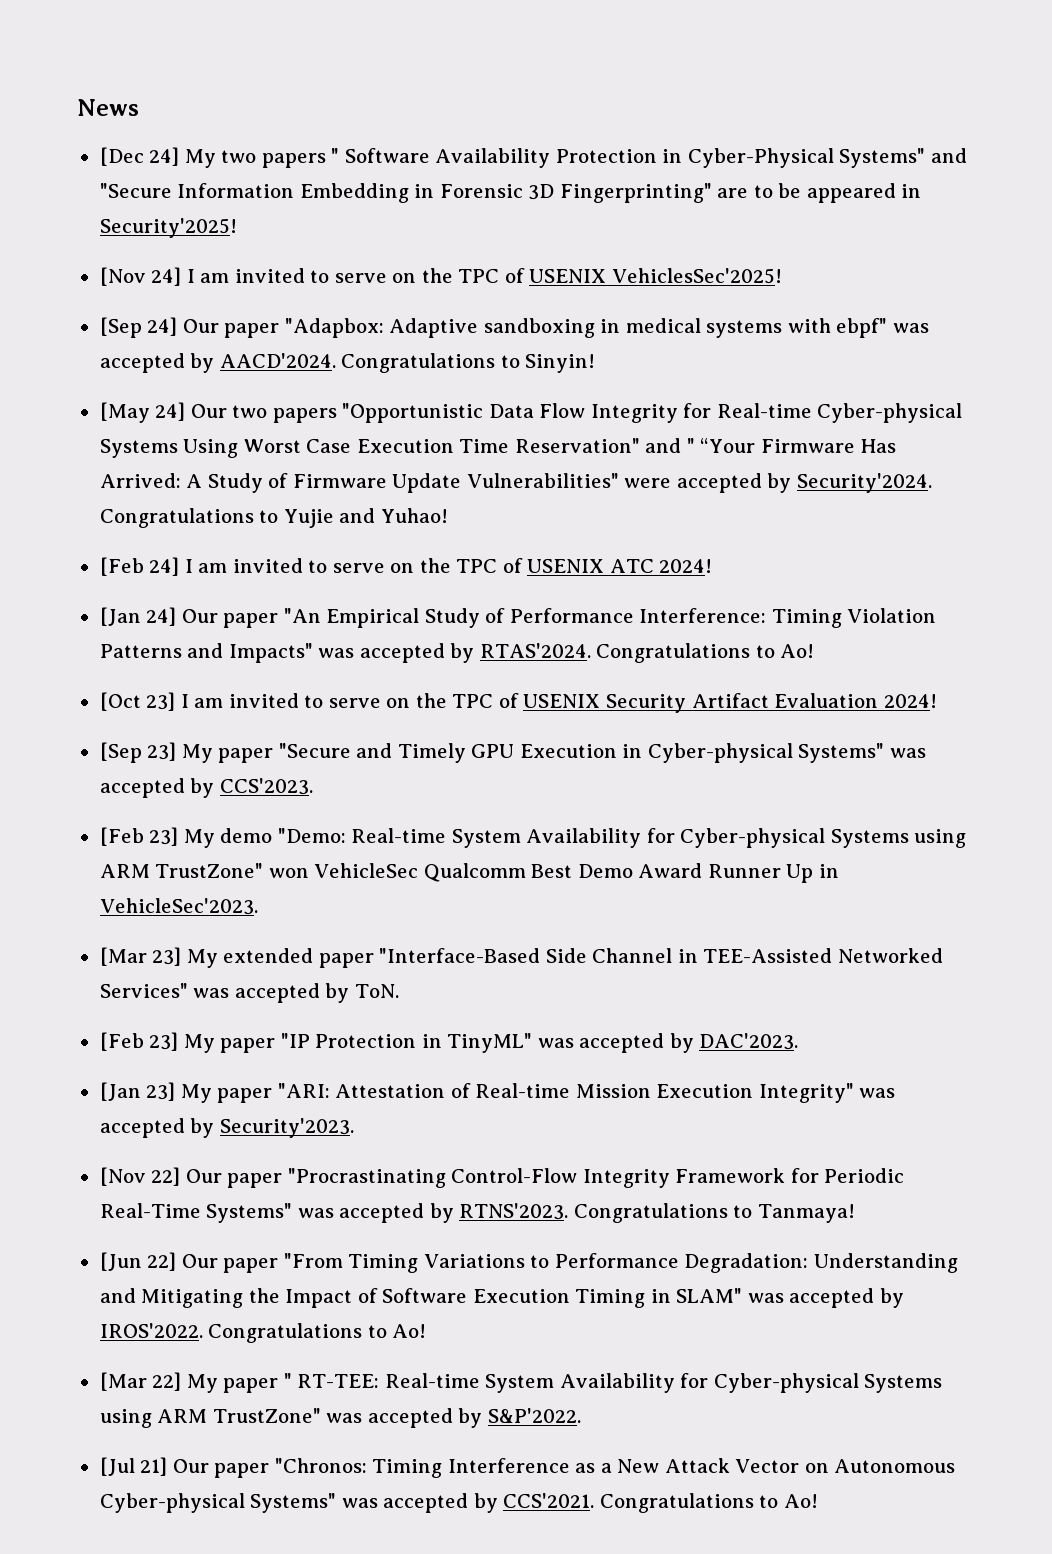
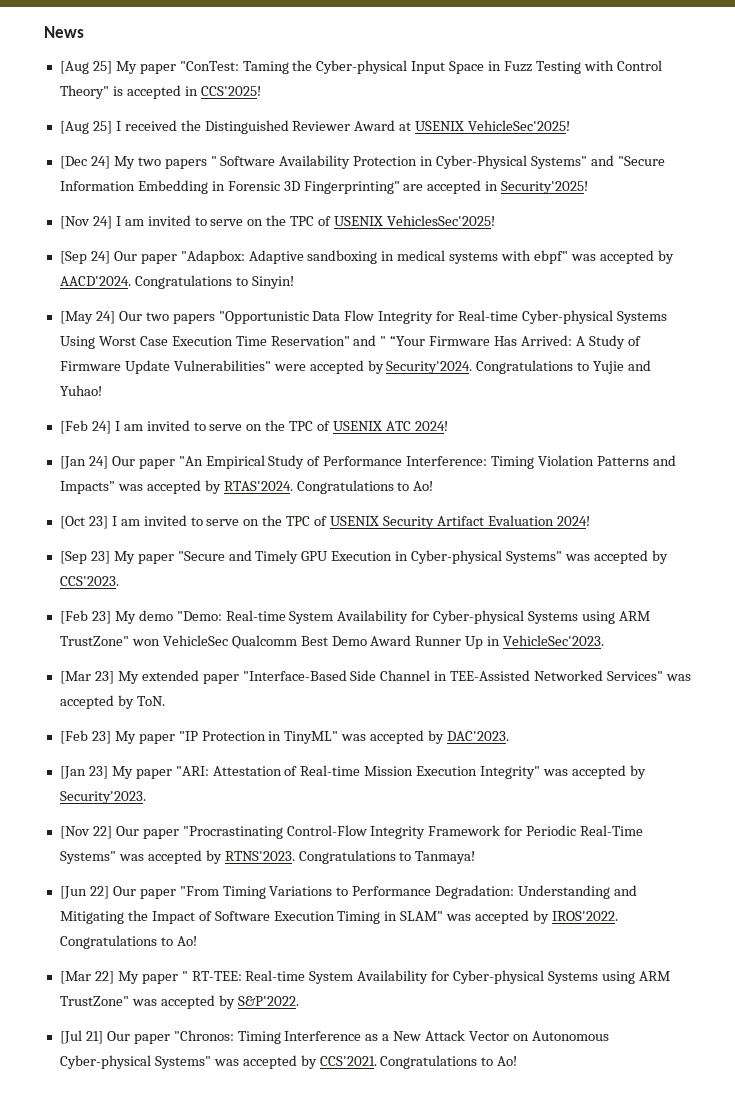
+ [Aug 25] My paper "ConTest: Taming the Cyber-physical Input Space in Fuzz Testing with Control Theory" is accepted in CCS'2025!
+ [Aug 25] I received the Distinguished Reviewer Award at USENIX VehicleSec'2025!
- [Dec 24] My two papers " Software Availability Protection in Cyber-Physical Systems" and "Secure Information Embedding in Forensic 3D Fingerprinting" are to be appeared in Security'2025!
+ [Dec 24] My two papers " Software Availability Protection in Cyber-Physical Systems" and "Secure Information Embedding in Forensic 3D Fingerprinting" are accepted in Security'2025!

